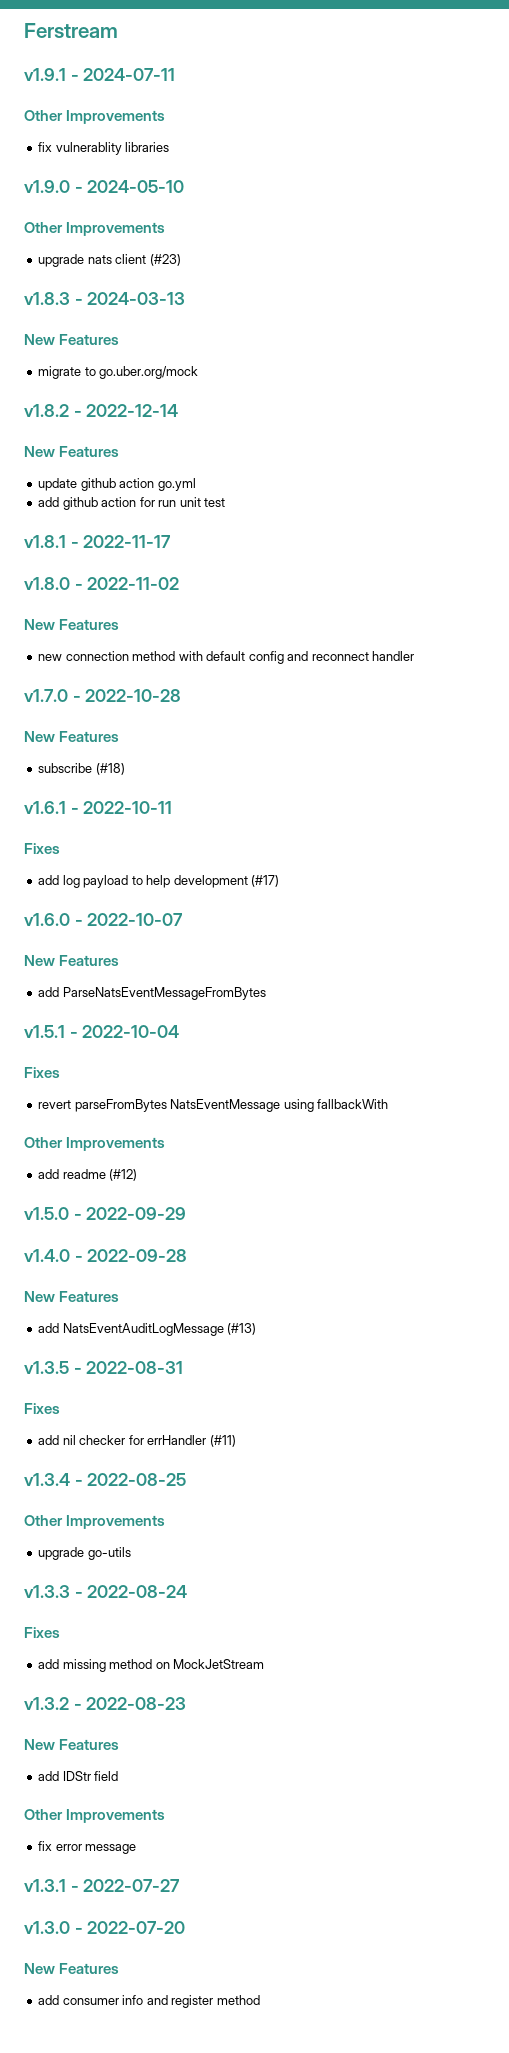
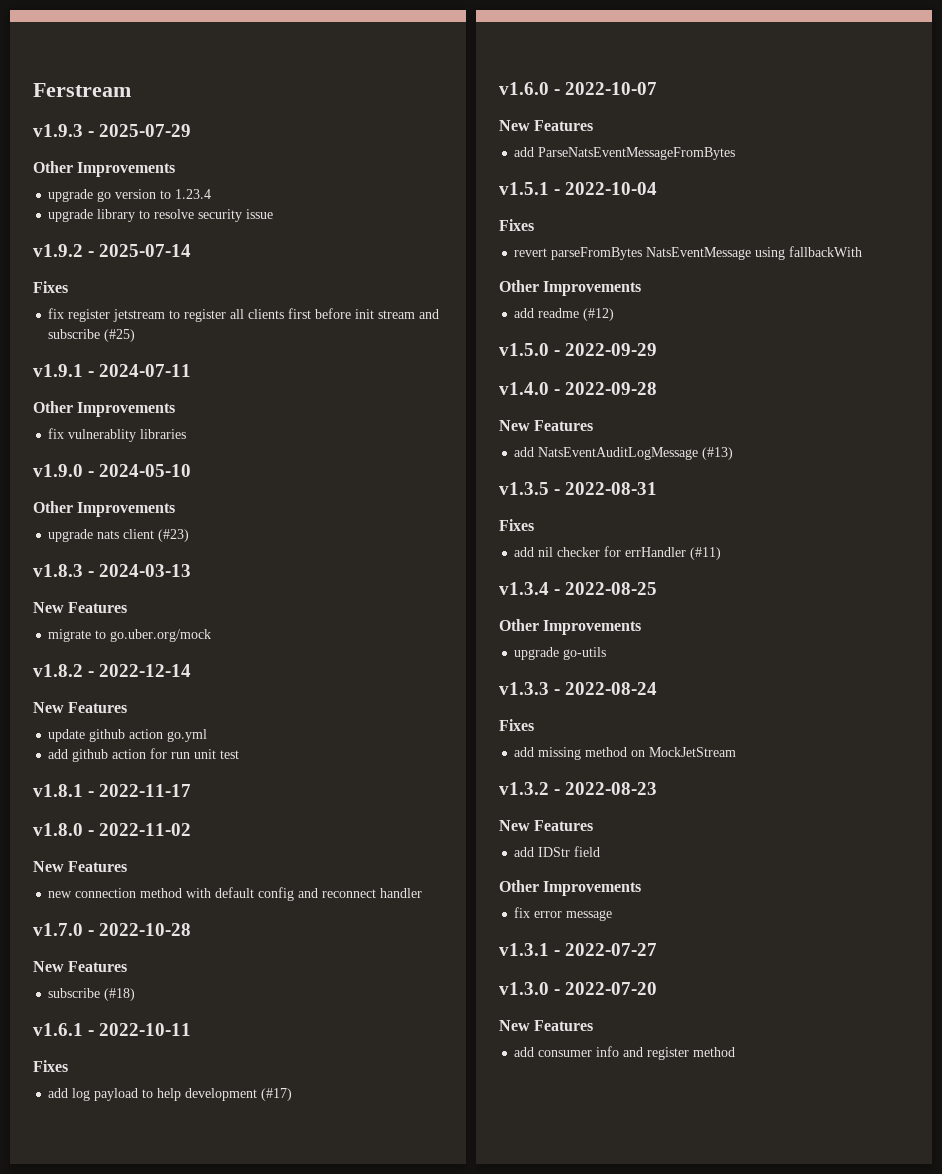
+ v1.9.3 - 2025-07-29
+ Other Improvements
+ upgrade go version to 1.23.4
+ upgrade library to resolve security issue
+ v1.9.2 - 2025-07-14
+ Fixes
+ fix register jetstream to register all clients first before init stream and subscribe (#25)

